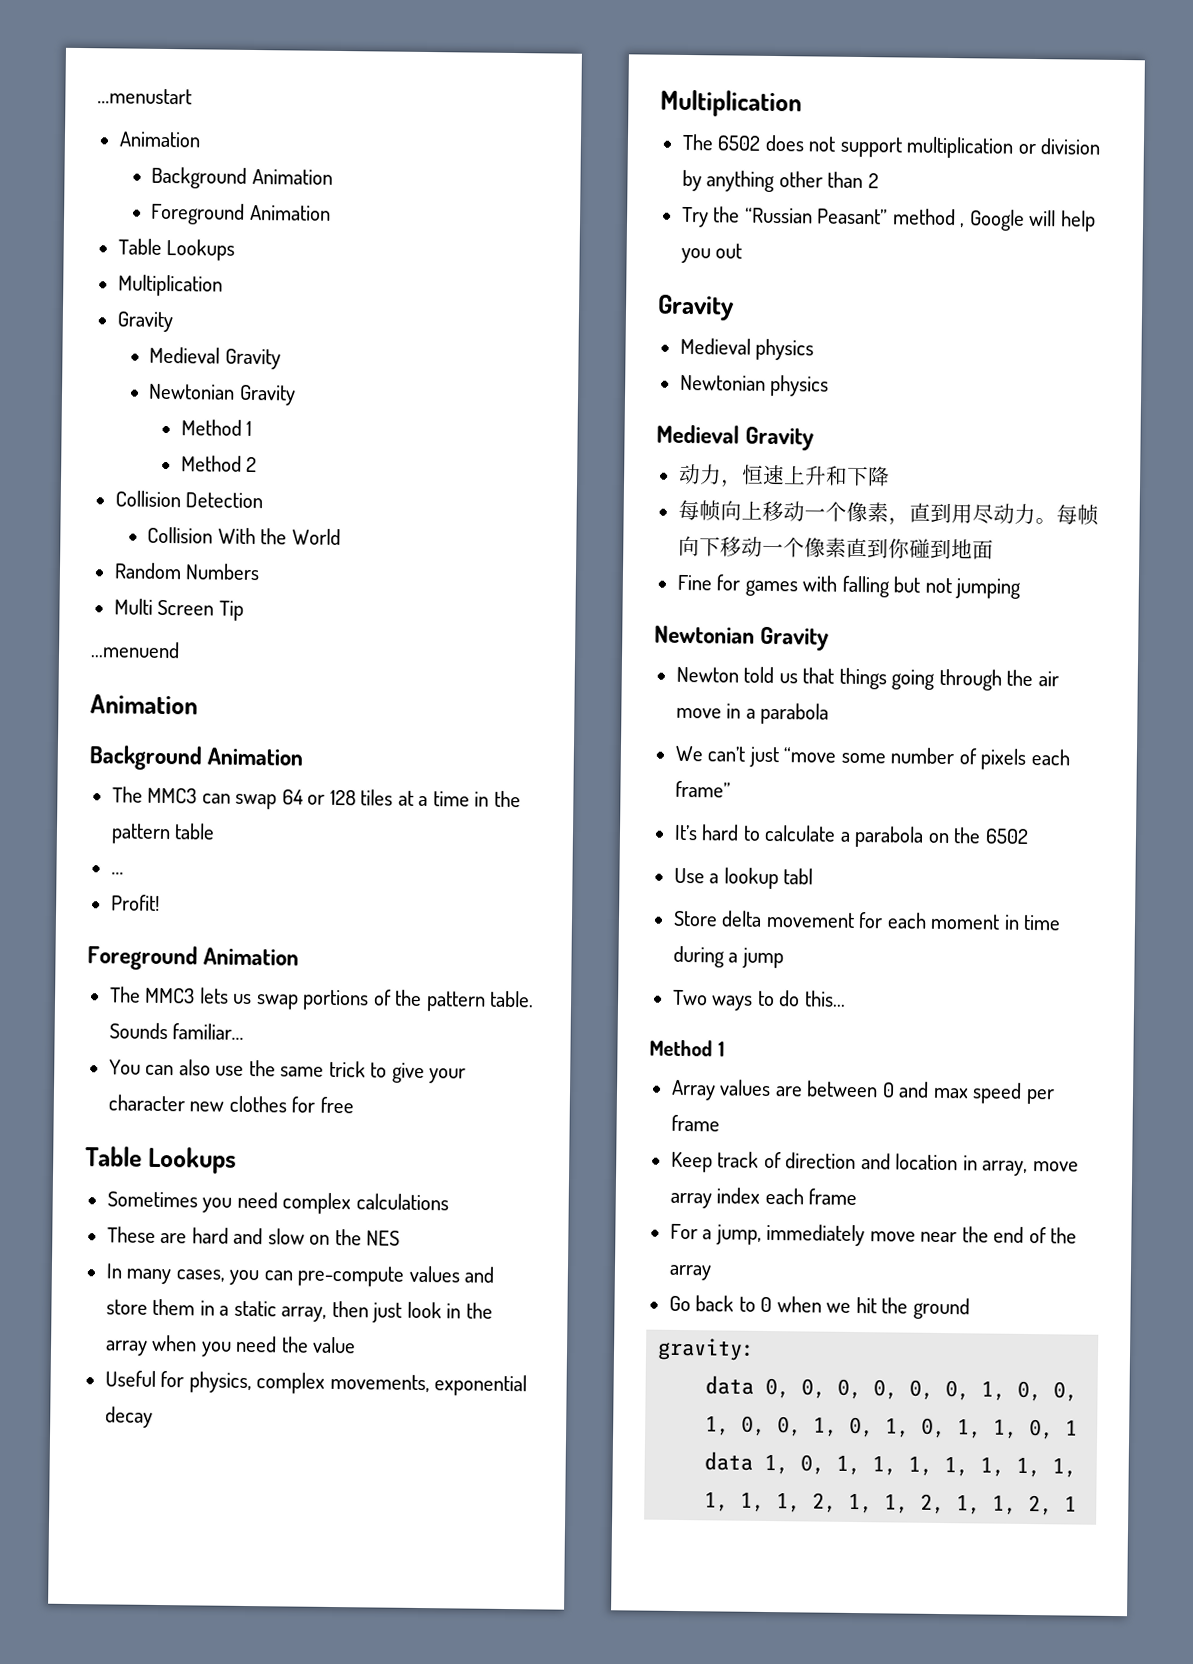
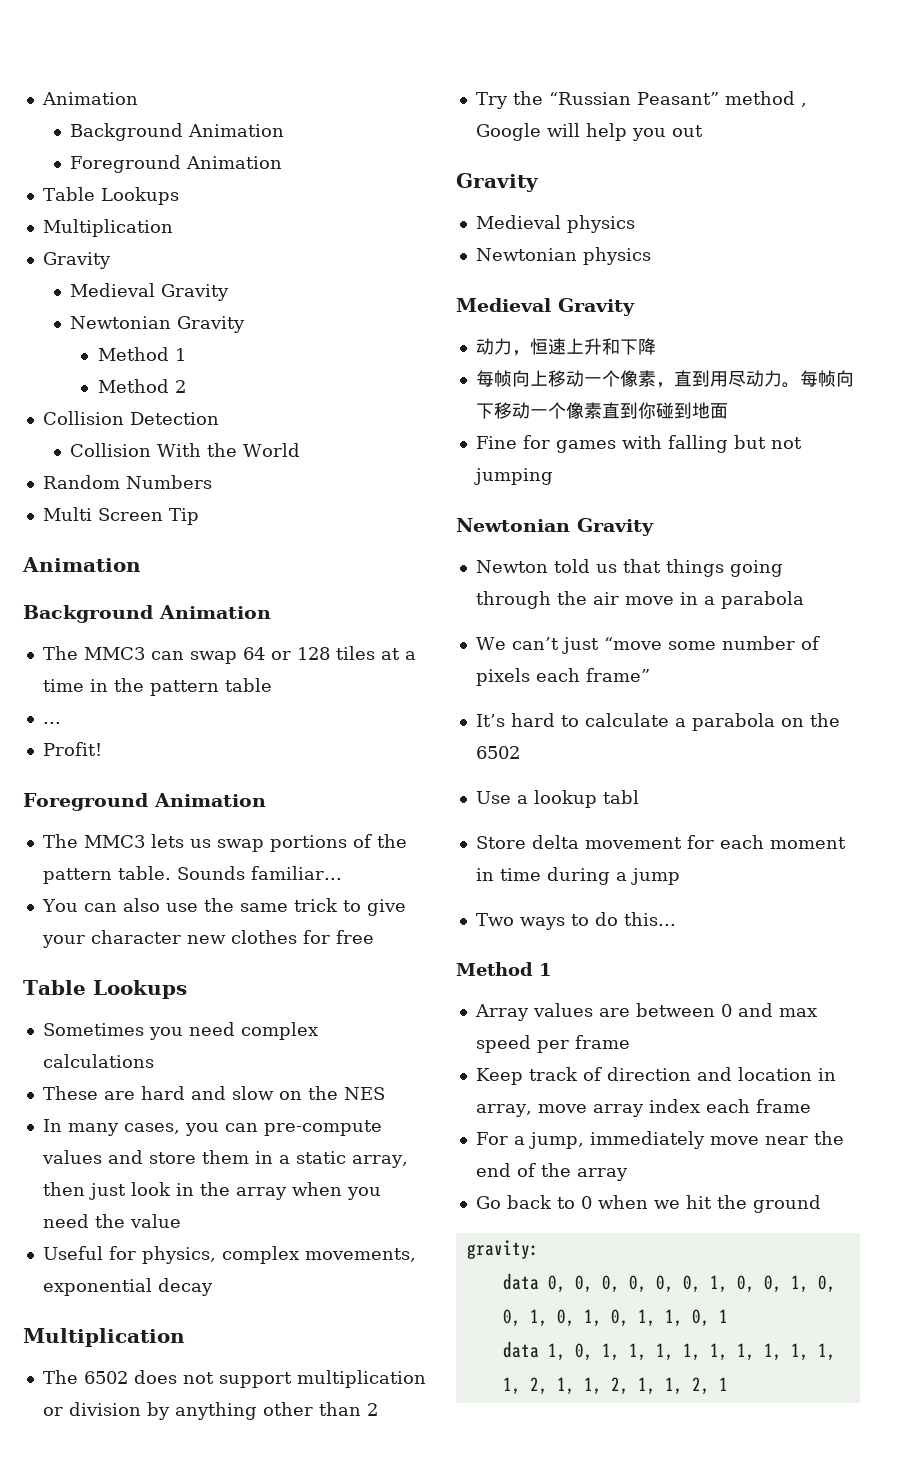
- ...menustart
- ...menuend

